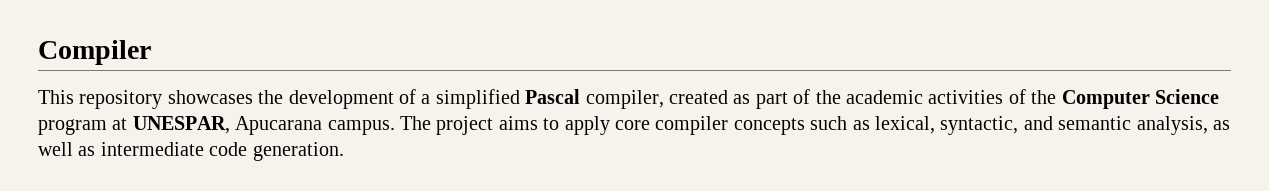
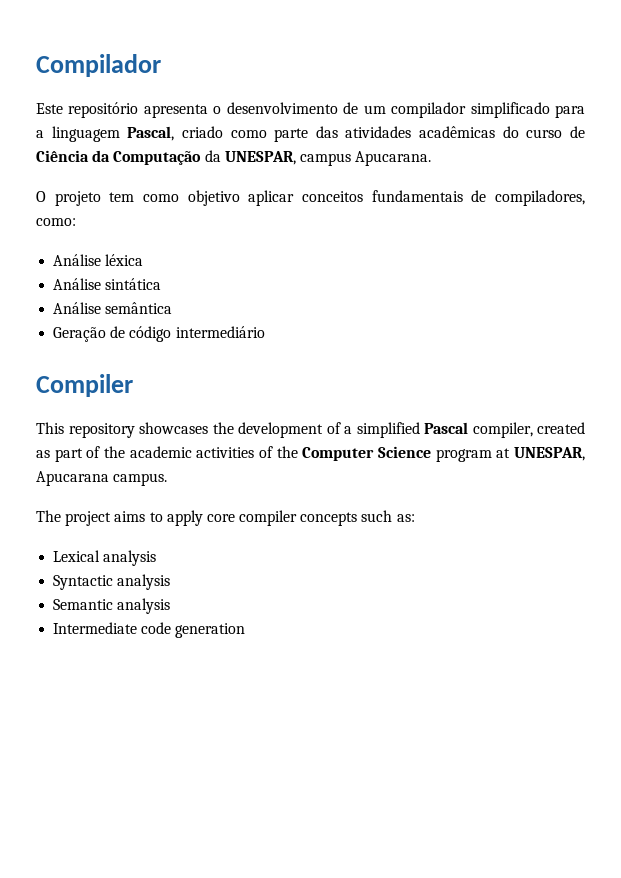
+ Compilador
+ Este repositório apresenta o desenvolvimento de um compilador simplificado para a linguagem Pascal, criado como parte das atividades acadêmicas do curso de Ciência da Computação da UNESPAR, campus Apucarana.
+ O projeto tem como objetivo aplicar conceitos fundamentais de compiladores, como:
+ Análise léxica
+ Análise sintática
+ Análise semântica
+ Geração de código intermediário
- This repository showcases the development of a simplified Pascal compiler, created as part of the academic activities of the Computer Science program at UNESPAR, Apucarana campus. The project aims to apply core compiler concepts such as lexical, syntactic, and semantic analysis, as well as intermediate code generation.
+ This repository showcases the development of a simplified Pascal compiler, created as part of the academic activities of the Computer Science program at UNESPAR, Apucarana campus.
+ The project aims to apply core compiler concepts such as:
+ Lexical analysis
+ Syntactic analysis
+ Semantic analysis
+ Intermediate code generation

